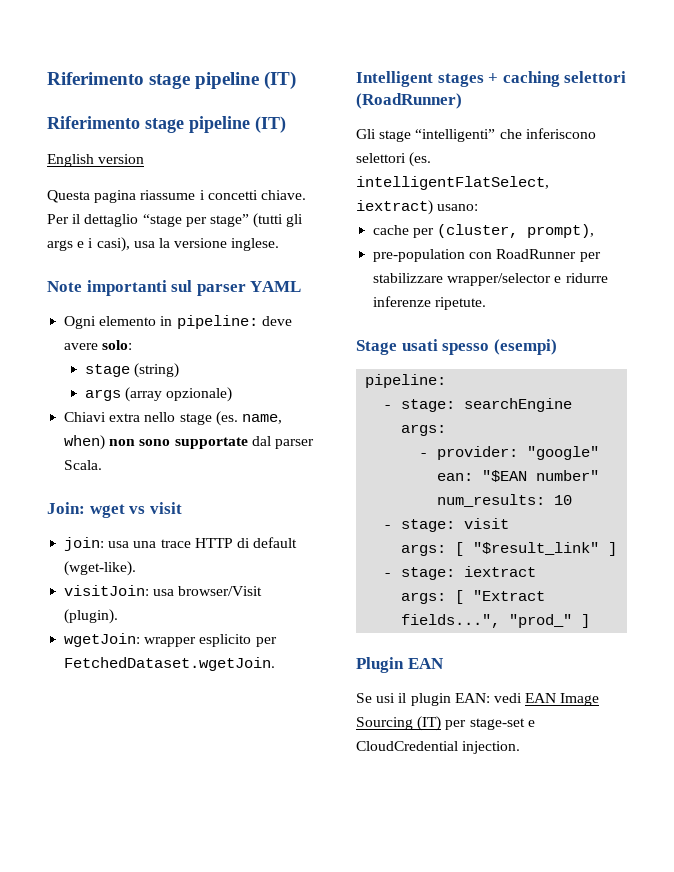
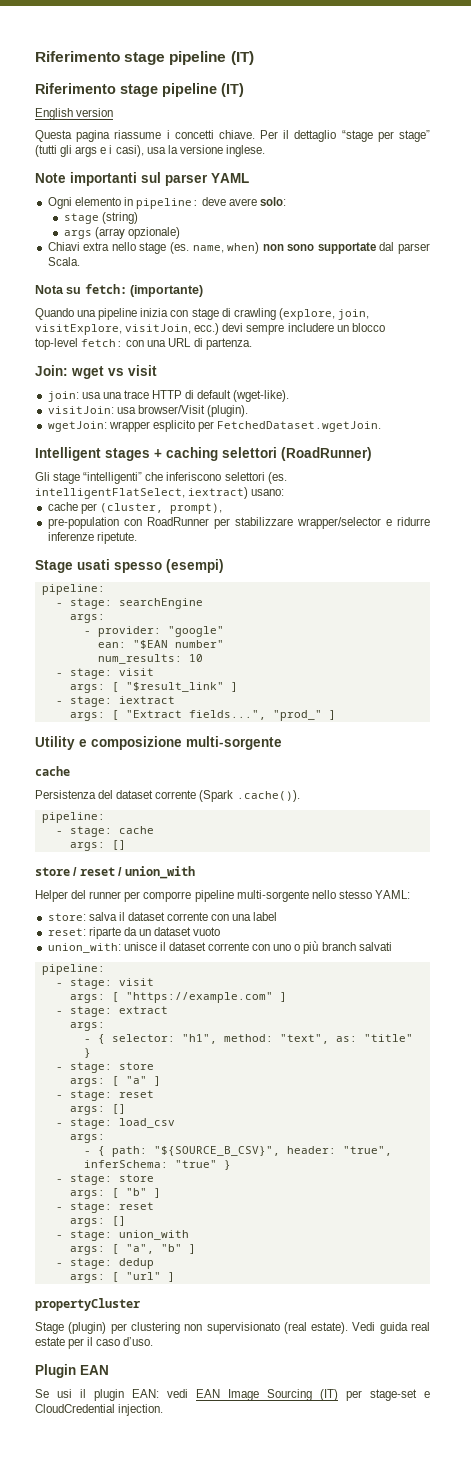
+ Nota su fetch: (importante)
+ Quando una pipeline inizia con stage di crawling (explore, join, visitExplore, visitJoin, ecc.) devi sempre includere un blocco top-level fetch: con una URL di partenza.
+ Utility e composizione multi-sorgente
+ cache
+ Persistenza del dataset corrente (Spark .cache()).
+ pipeline:
+ - stage: cache
+ args: []
+ store / reset / union_with
+ Helper del runner per comporre pipeline multi-sorgente nello stesso YAML:
+ store: salva il dataset corrente con una label
+ reset: riparte da un dataset vuoto
+ union_with: unisce il dataset corrente con uno o più branch salvati
+ pipeline:
+ - stage: visit
+ args: [ "https://example.com" ]
+ - stage: extract
+ args:
+ - { selector: "h1", method: "text", as: "title" }
+ - stage: store
+ args: [ "a" ]
+ - stage: reset
+ args: []
+ - stage: load_csv
+ args:
+ - { path: "${SOURCE_B_CSV}", header: "true", inferSchema: "true" }
+ - stage: store
+ args: [ "b" ]
+ - stage: reset
+ args: []
+ - stage: union_with
+ args: [ "a", "b" ]
+ - stage: dedup
+ args: [ "url" ]
+ propertyCluster
+ Stage (plugin) per clustering non supervisionato (real estate). Vedi guida real estate per il caso d’uso.

